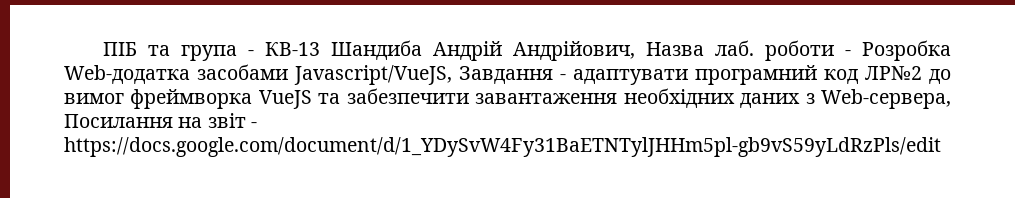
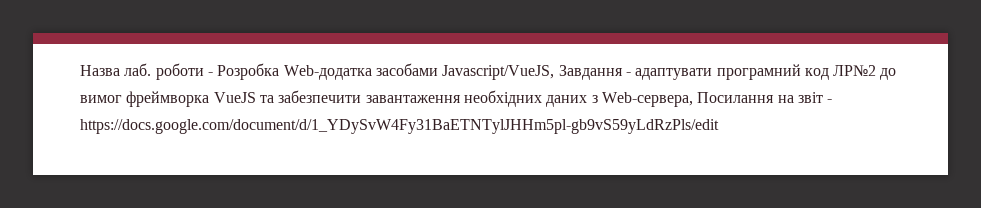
- ПІБ та група - КВ-13 Шандиба Андрій Андрійович, Назва лаб. роботи - Розробка Web-додатка засобами Javascript/VueJS, Завдання - адаптувати програмний код ЛР№2 до вимог фреймворка VueJS та забезпечити завантаження необхідних даних з Web-сервера, Посилання на звіт - https://docs.google.com/document/d/1_YDySvW4Fy31BaETNTylJHHm5pl-gb9vS59yLdRzPls/edit
+ Назва лаб. роботи - Розробка Web-додатка засобами Javascript/VueJS, Завдання - адаптувати програмний код ЛР№2 до вимог фреймворка VueJS та забезпечити завантаження необхідних даних з Web-сервера, Посилання на звіт - https://docs.google.com/document/d/1_YDySvW4Fy31BaETNTylJHHm5pl-gb9vS59yLdRzPls/edit

